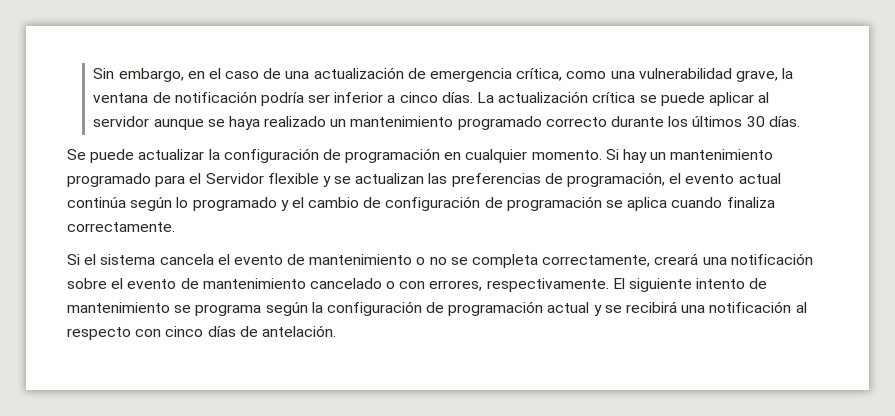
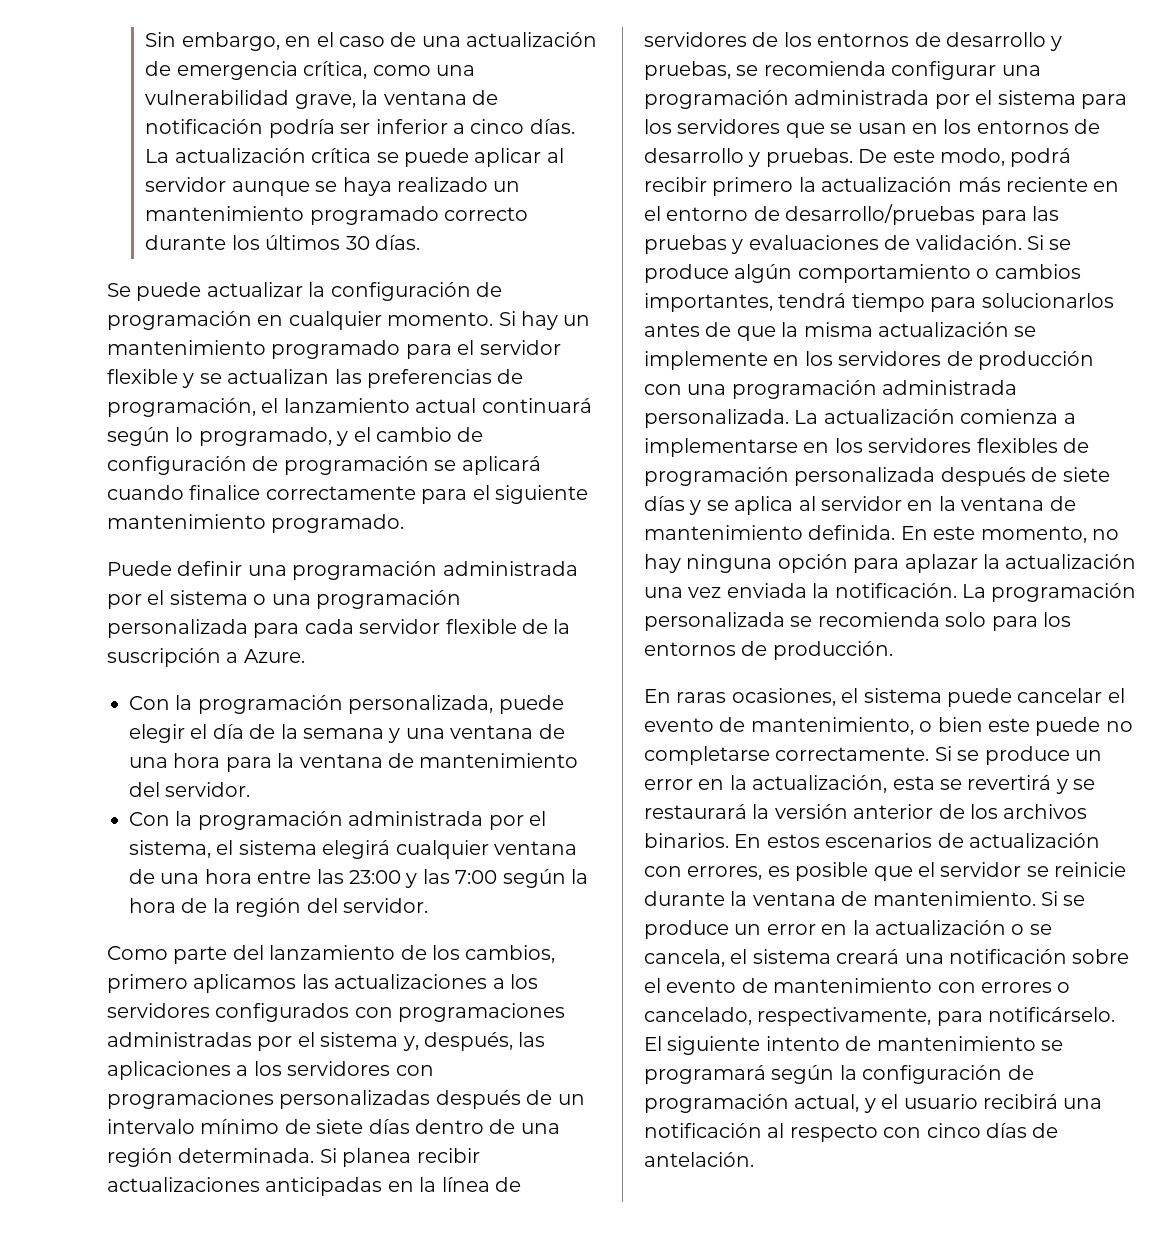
- Si hay un mantenimiento programado para el Servidor flexible y se actualizan las preferencias de programación, el evento actual continúa según lo programado y el cambio de configuración de programación se aplica cuando finaliza correctamente.
- Si el sistema cancela el evento de mantenimiento o no se completa correctamente, creará una notificación sobre el evento de mantenimiento cancelado o con errores, respectivamente.
+ Si hay un mantenimiento programado para el servidor flexible y se actualizan las preferencias de programación, el lanzamiento actual continuará según lo programado, y el cambio de configuración de programación se aplicará cuando finalice correctamente para el siguiente mantenimiento programado.
+ Puede definir una programación administrada por el sistema o una programación personalizada para cada servidor flexible de la suscripción a Azure.
+ Con la programación personalizada, puede elegir el día de la semana y una ventana de una hora para la ventana de mantenimiento del servidor.
+ Con la programación administrada por el sistema, el sistema elegirá cualquier ventana de una hora entre las 23:00 y las 7:00 según la hora de la región del servidor.
+ Como parte del lanzamiento de los cambios, primero aplicamos las actualizaciones a los servidores configurados con programaciones administradas por el sistema y, después, las aplicaciones a los servidores con programaciones personalizadas después de un intervalo mínimo de siete días dentro de una región determinada. Si planea recibir actualizaciones anticipadas en la línea de servidores de los entornos de desarrollo y pruebas, se recomienda configurar una programación administrada por el sistema para los servidores que se usan en los entornos de desarrollo y pruebas. De este modo, podrá recibir primero la actualización más reciente en el entorno de desarrollo/pruebas para las pruebas y evaluaciones de validación. Si se produce algún comportamiento o cambios importantes, tendrá tiempo para solucionarlos antes de que la misma actualización se implemente en los servidores de producción con una programación administrada personalizada. La actualización comienza a implementarse en los servidores flexibles de programación personalizada después de siete días y se aplica al servidor en la ventana de mantenimiento definida. En este momento, no hay ninguna opción para aplazar la actualización una vez enviada la notificación. La programación personalizada se recomienda solo para los entornos de producción.
+ En raras ocasiones, el sistema puede cancelar el evento de mantenimiento, o bien este puede no completarse correctamente. Si se produce un error en la actualización, esta se revertirá y se restaurará la versión anterior de los archivos binarios. En estos escenarios de actualización con errores, es posible que el servidor se reinicie durante la ventana de mantenimiento. Si se produce un error en la actualización o se cancela, el sistema creará una notificación sobre el evento de mantenimiento con errores o cancelado, respectivamente, para notificárselo.
- El siguiente intento de mantenimiento se programa según la configuración de programación actual y se recibirá una notificación al respecto con cinco días de antelación.
+ El siguiente intento de mantenimiento se programará según la configuración de programación actual, y el usuario recibirá una notificación al respecto con cinco días de antelación.

